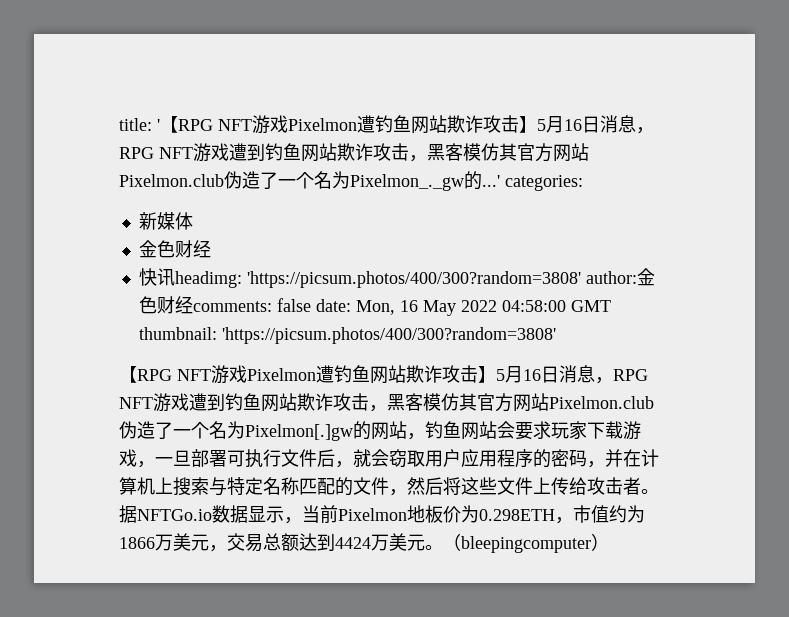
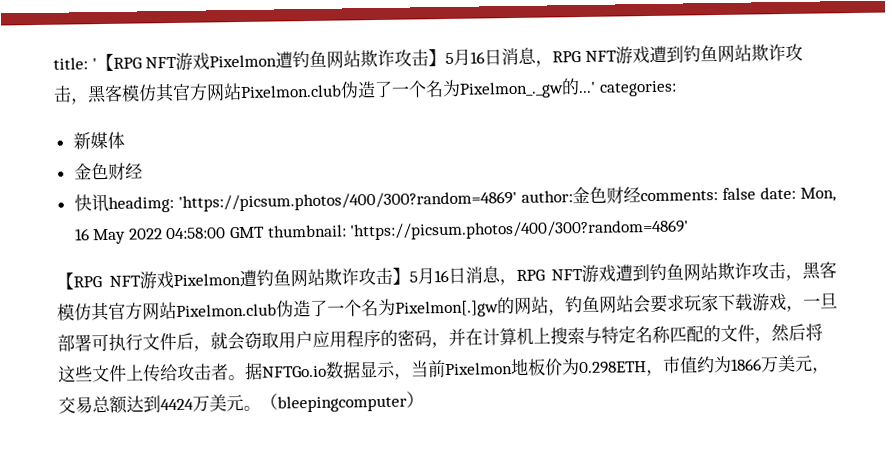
- 快讯headimg: 'https://picsum.photos/400/300?random=3808' author:金色财经comments: false date: Mon, 16 May 2022 04:58:00 GMT thumbnail: 'https://picsum.photos/400/300?random=3808'
+ 快讯headimg: 'https://picsum.photos/400/300?random=4869' author:金色财经comments: false date: Mon, 16 May 2022 04:58:00 GMT thumbnail: 'https://picsum.photos/400/300?random=4869'

